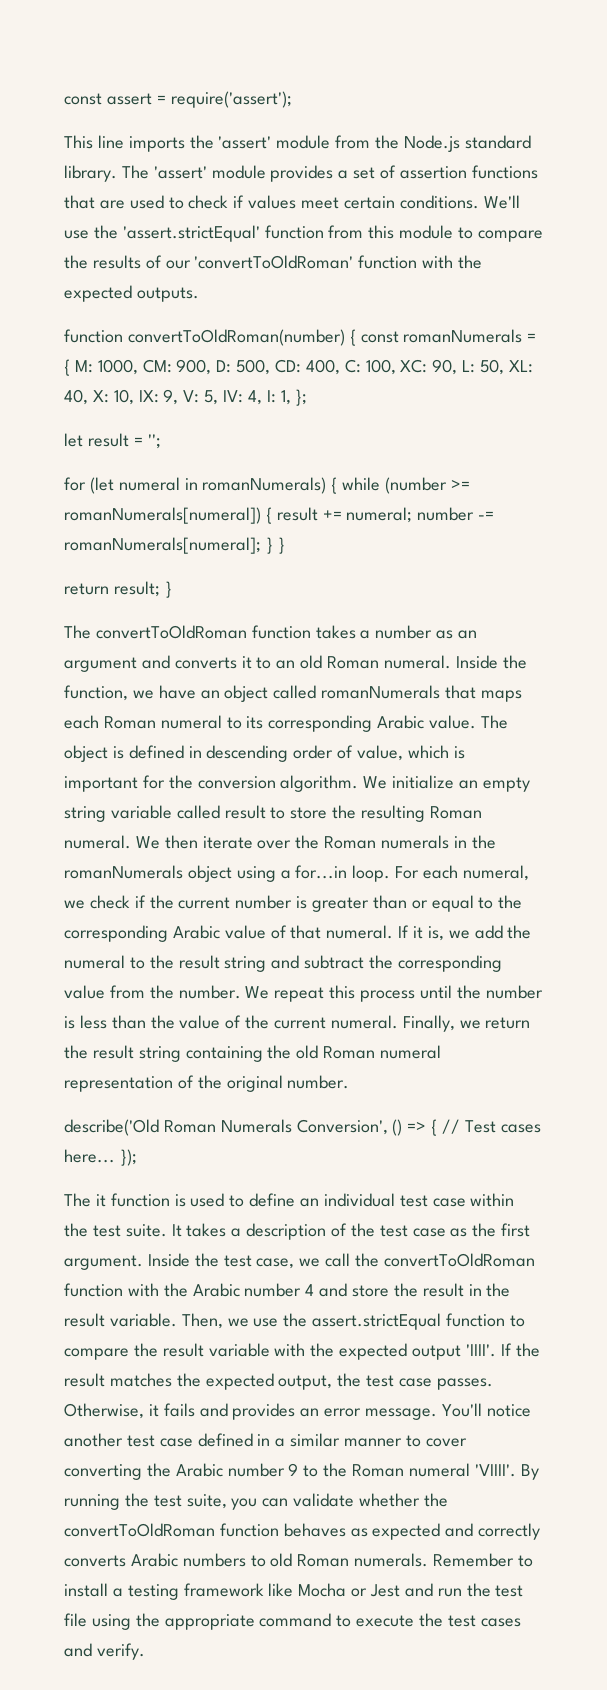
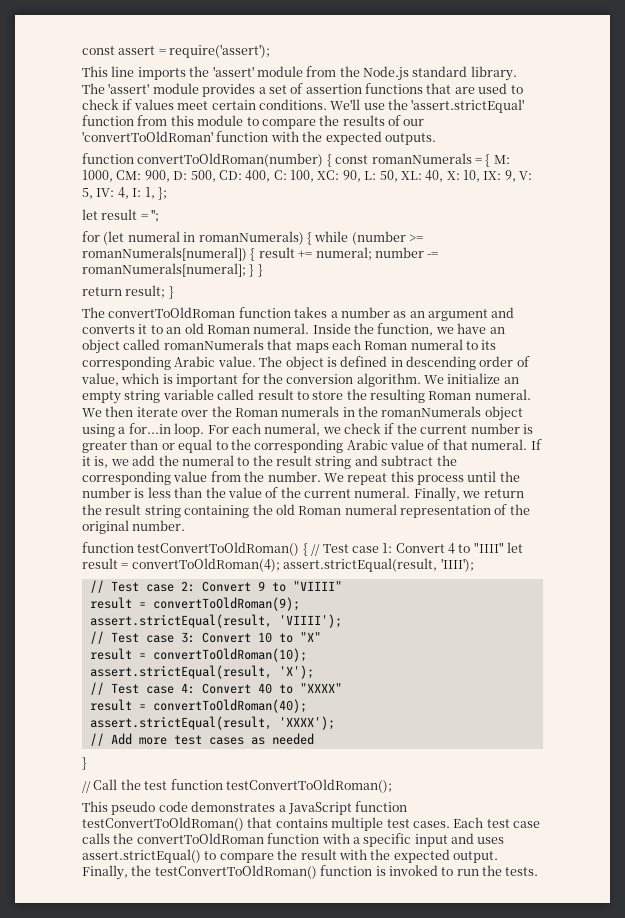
- describe('Old Roman Numerals Conversion', () => { // Test cases here... });
- The it function is used to define an individual test case within the test suite. It takes a description of the test case as the first argument. Inside the test case, we call the convertToOldRoman function with the Arabic number 4 and store the result in the result variable. Then, we use the assert.strictEqual function to compare the result variable with the expected output 'IIII'. If the result matches the expected output, the test case passes. Otherwise, it fails and provides an error message. You'll notice another test case defined in a similar manner to cover converting the Arabic number 9 to the Roman numeral 'VIIII'. By running the test suite, you can validate whether the convertToOldRoman function behaves as expected and correctly converts Arabic numbers to old Roman numerals. Remember to install a testing framework like Mocha or Jest and run the test file using the appropriate command to execute the test cases and verify.
+ function testConvertToOldRoman() { // Test case 1: Convert 4 to "IIII" let result = convertToOldRoman(4); assert.strictEqual(result, 'IIII');
+ // Test case 2: Convert 9 to "VIIII"
+ result = convertToOldRoman(9);
+ assert.strictEqual(result, 'VIIII');
+ // Test case 3: Convert 10 to "X"
+ result = convertToOldRoman(10);
+ assert.strictEqual(result, 'X');
+ // Test case 4: Convert 40 to "XXXX"
+ result = convertToOldRoman(40);
+ assert.strictEqual(result, 'XXXX');
+ // Add more test cases as needed
+ }
+ // Call the test function testConvertToOldRoman();
+ This pseudo code demonstrates a JavaScript function testConvertToOldRoman() that contains multiple test cases. Each test case calls the convertToOldRoman function with a specific input and uses assert.strictEqual() to compare the result with the expected output. Finally, the testConvertToOldRoman() function is invoked to run the tests.

